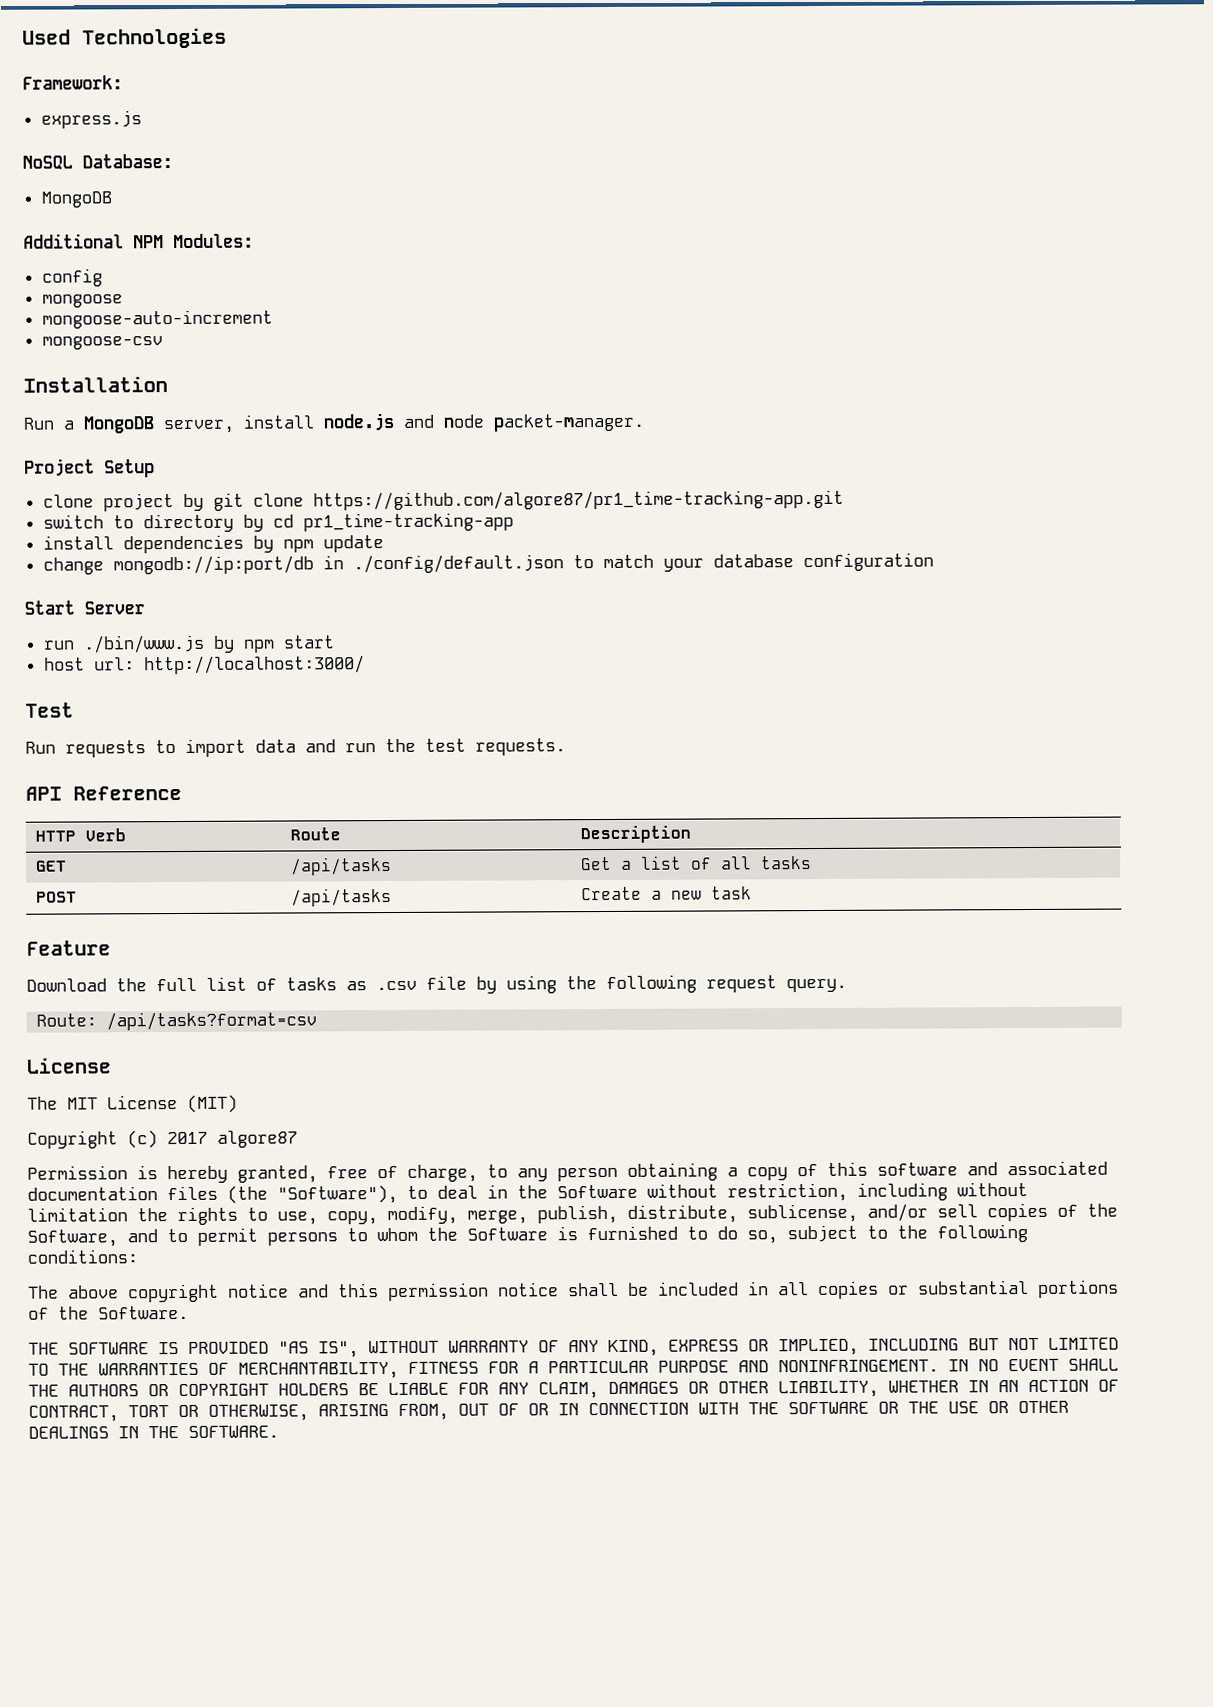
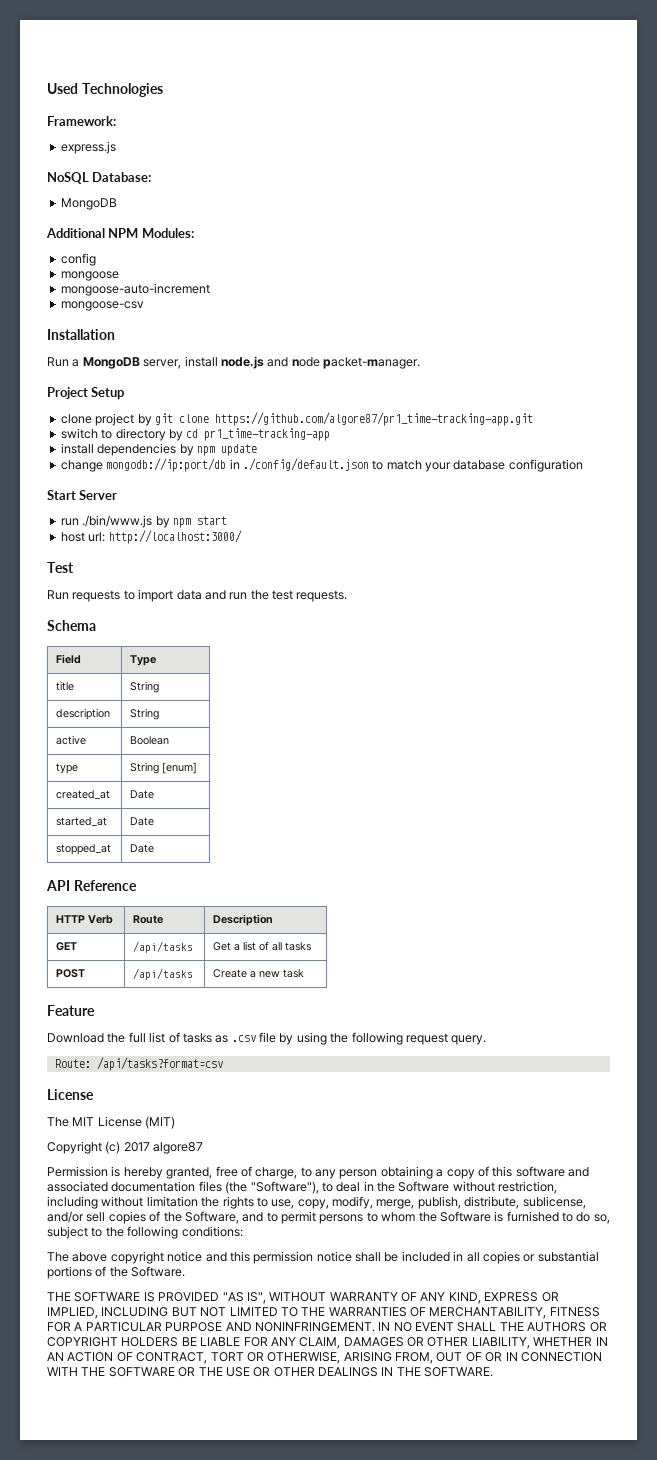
+ Schema
+ Field | Type
+ title | String
+ description | String
+ active | Boolean
+ type | String [enum]
+ created_at | Date
+ started_at | Date
+ stopped_at | Date

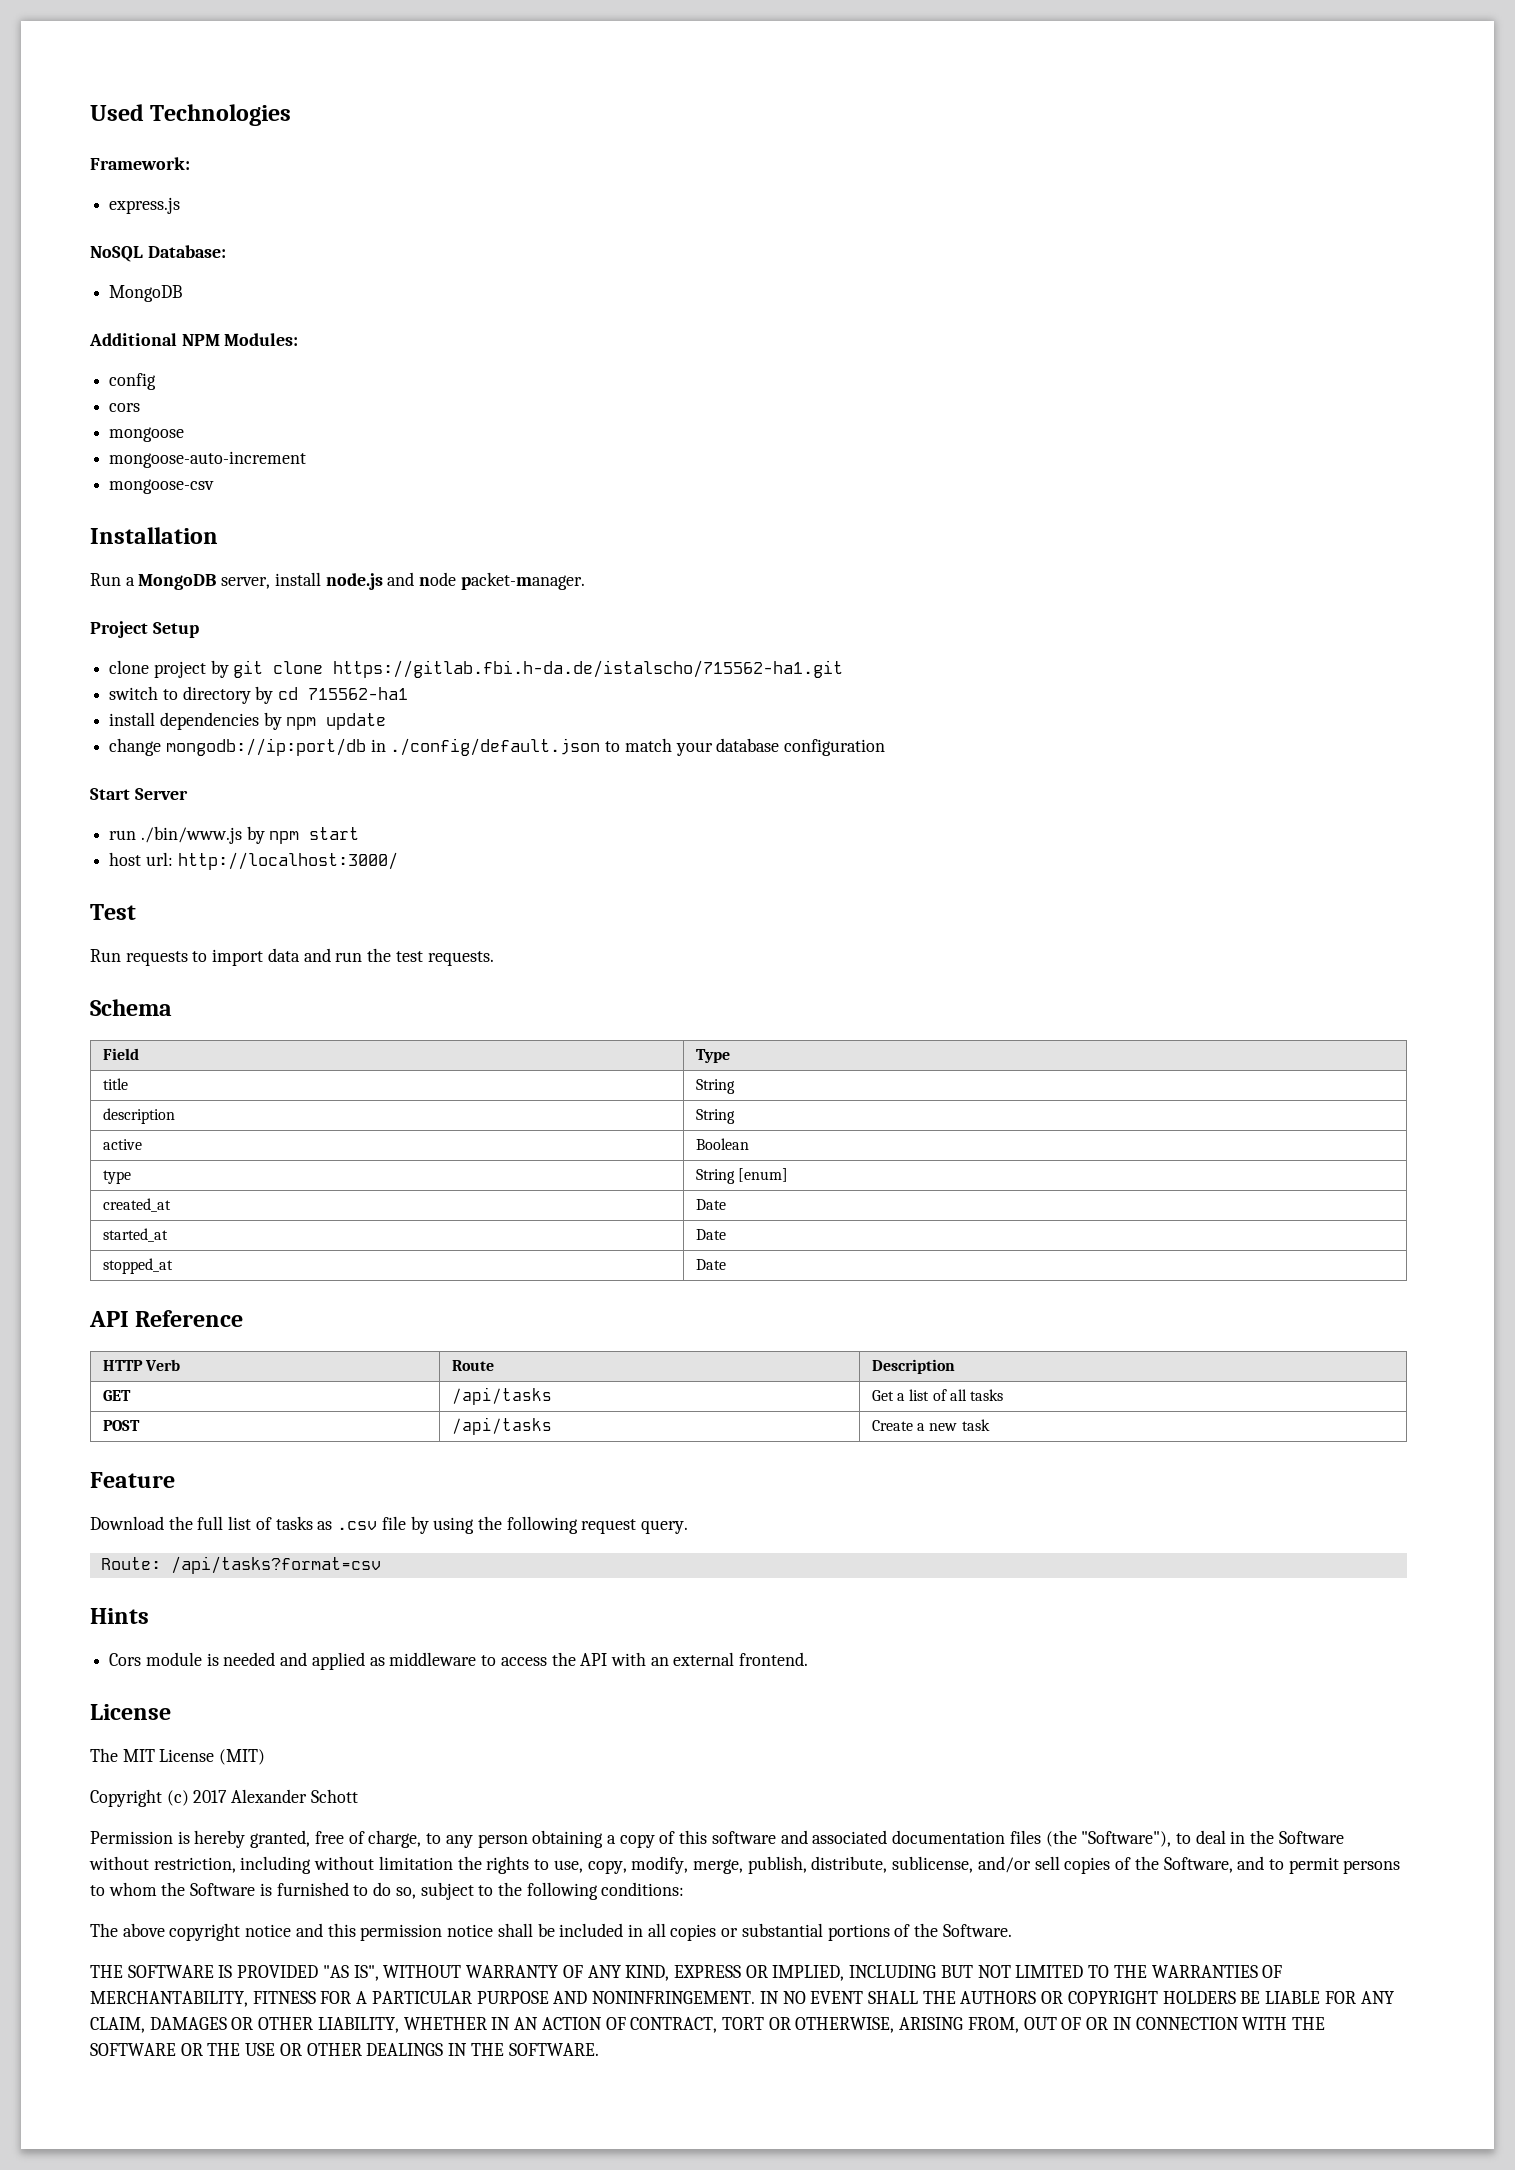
+ cors
- clone project by git clone https://github.com/algore87/pr1_time-tracking-app.git
+ clone project by git clone https://gitlab.fbi.h-da.de/istalscho/715562-ha1.git
- switch to directory by cd pr1_time-tracking-app
+ switch to directory by cd 715562-ha1
+ Hints
+ Cors module is needed and applied as middleware to access the API with an external frontend.
- Copyright (c) 2017 algore87
+ Copyright (c) 2017 Alexander Schott

